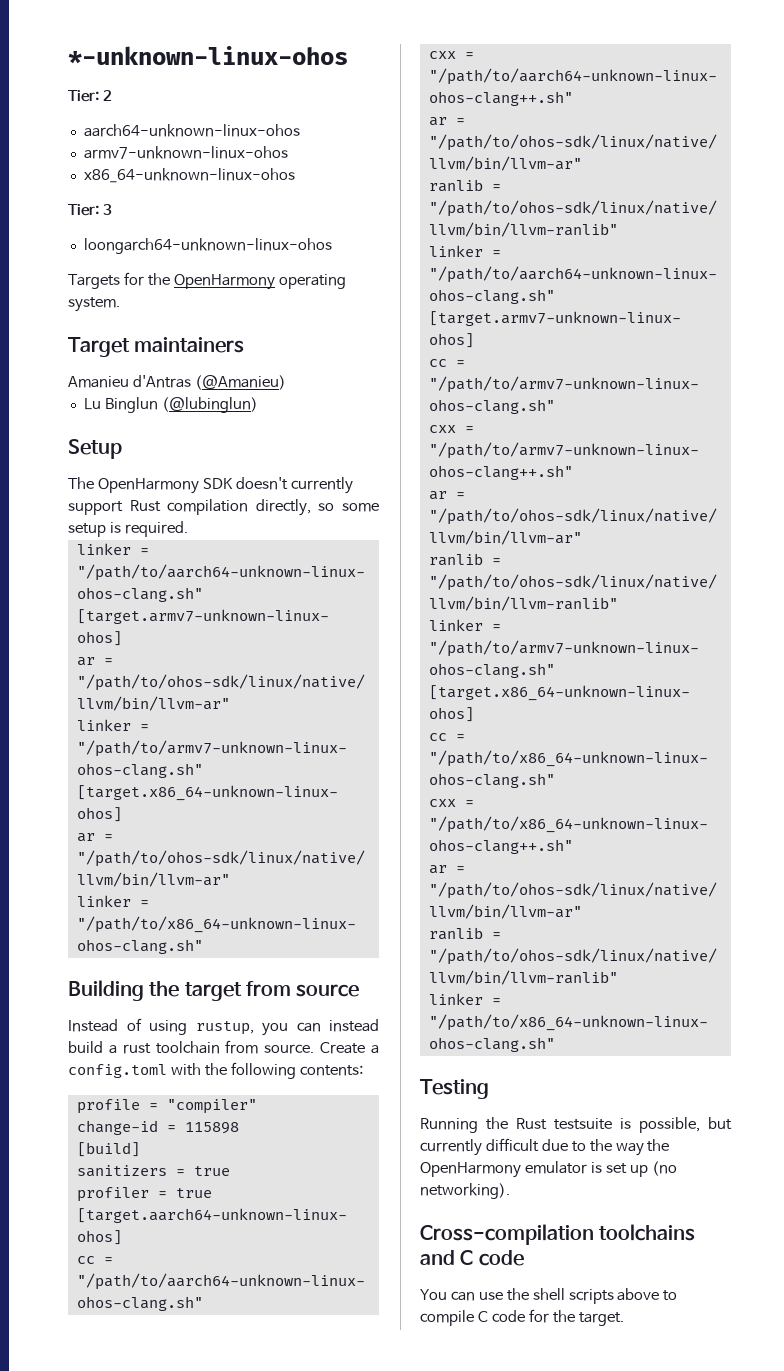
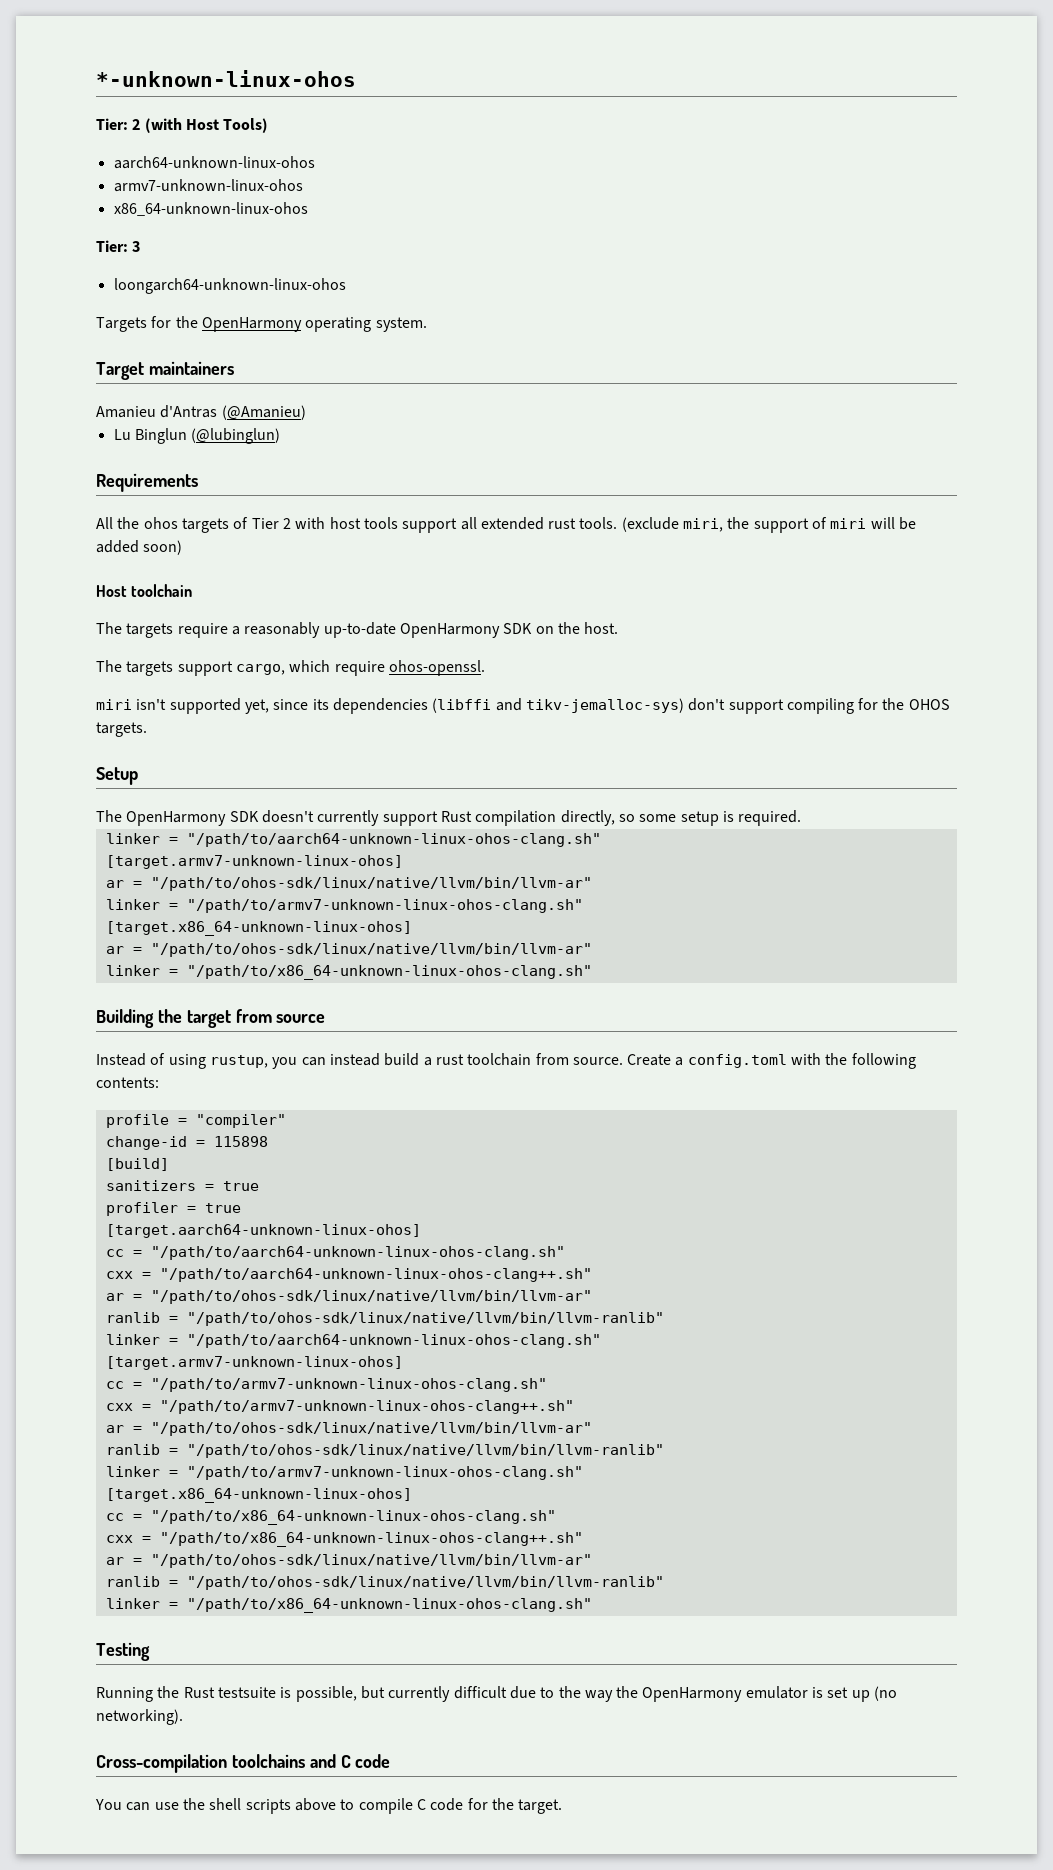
- Tier: 2
+ Tier: 2 (with Host Tools)
+ Requirements
+ All the ohos targets of Tier 2 with host tools support all extended rust tools. (exclude miri, the support of miri will be added soon)
+ Host toolchain
+ The targets require a reasonably up-to-date OpenHarmony SDK on the host.
+ The targets support cargo, which require ohos-openssl.
+ miri isn't supported yet, since its dependencies (libffi and tikv-jemalloc-sys) don't support compiling for the OHOS targets.

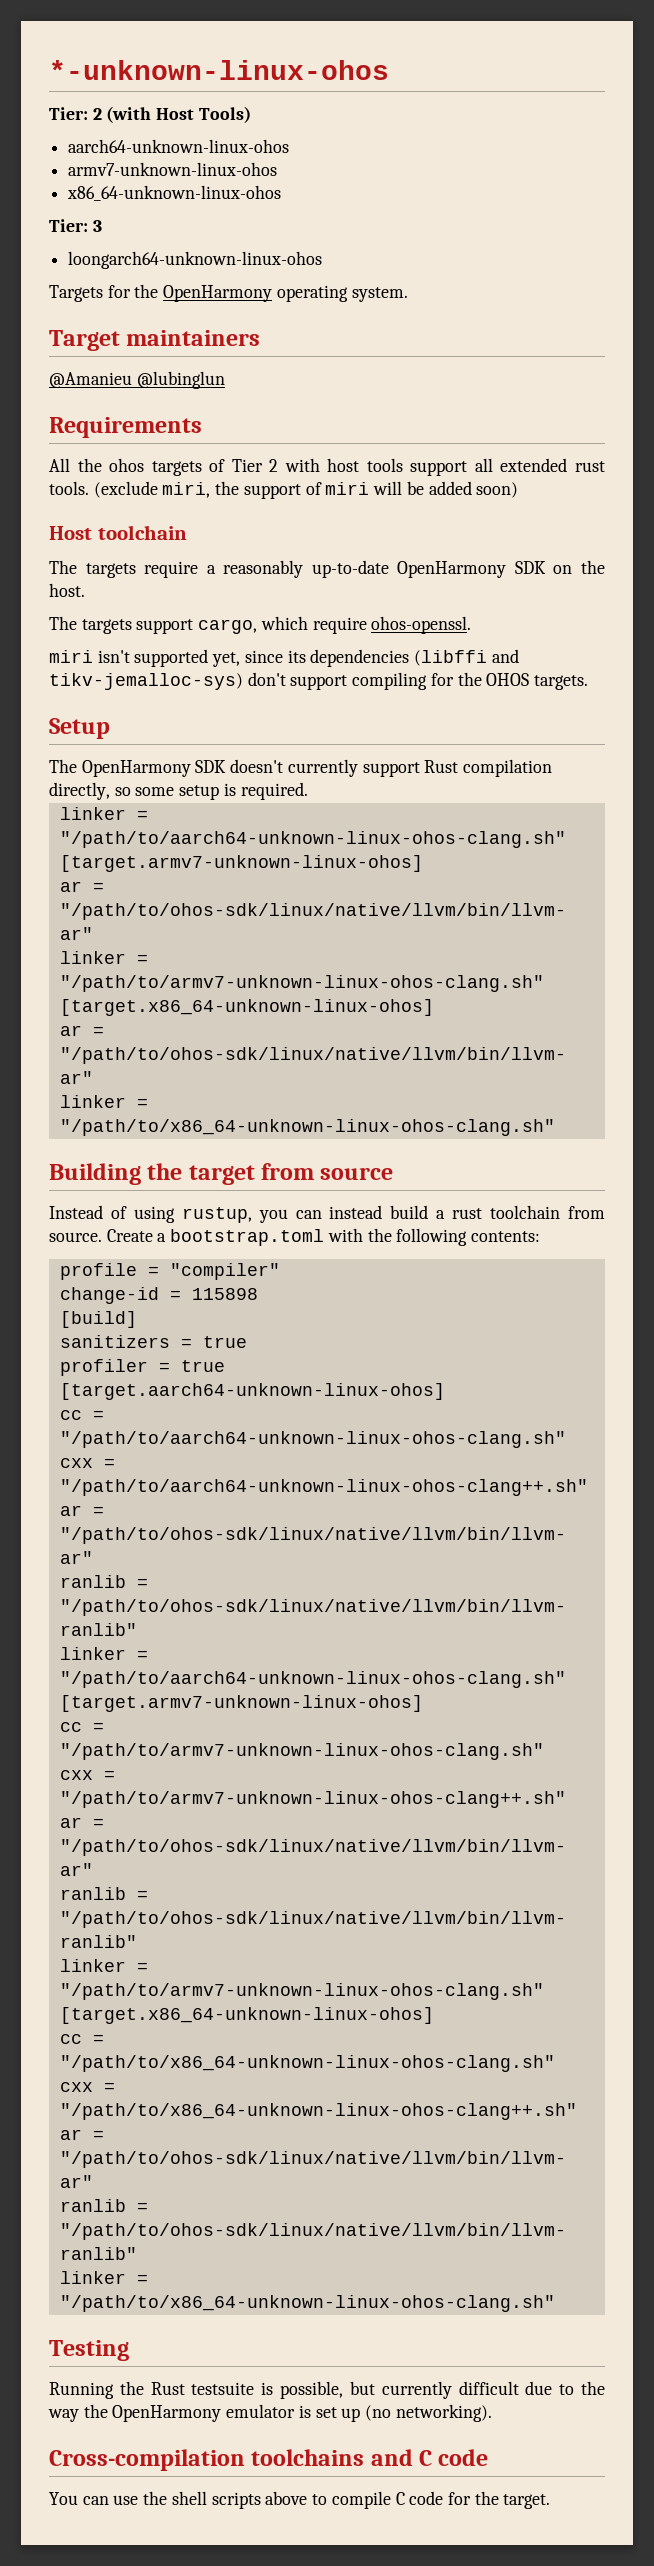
- Amanieu d'Antras (@Amanieu)
- Lu Binglun (@lubinglun)
+ @Amanieu @lubinglun
- Create a config.toml with the following contents:
+ Create a bootstrap.toml with the following contents:

